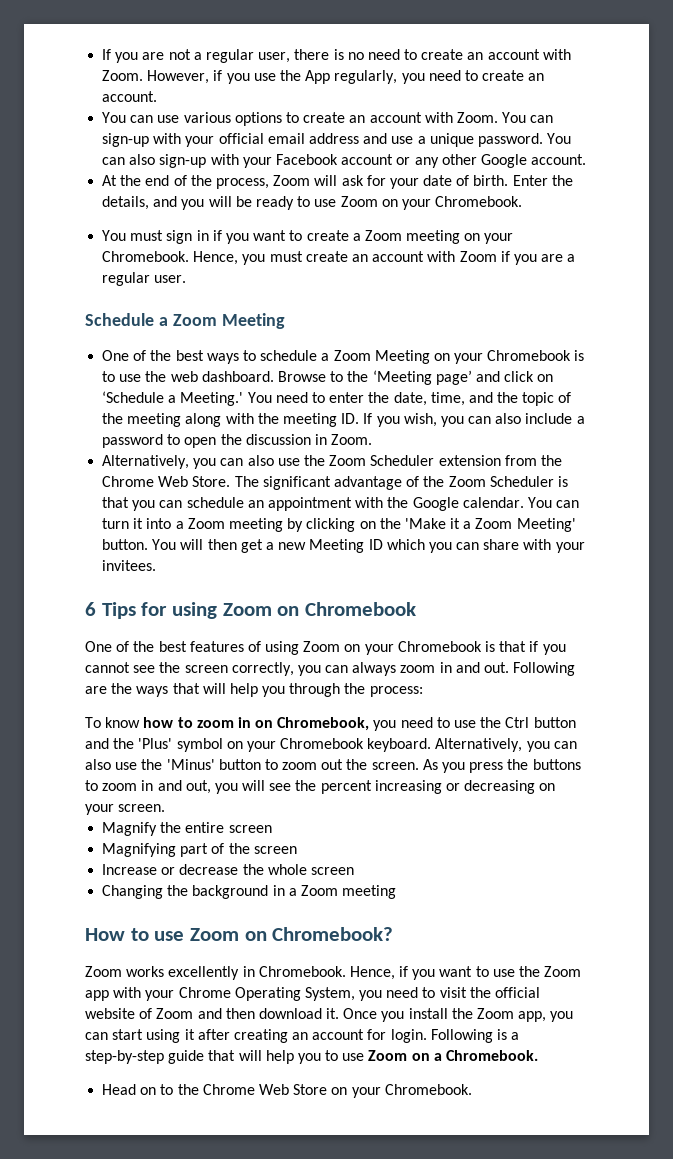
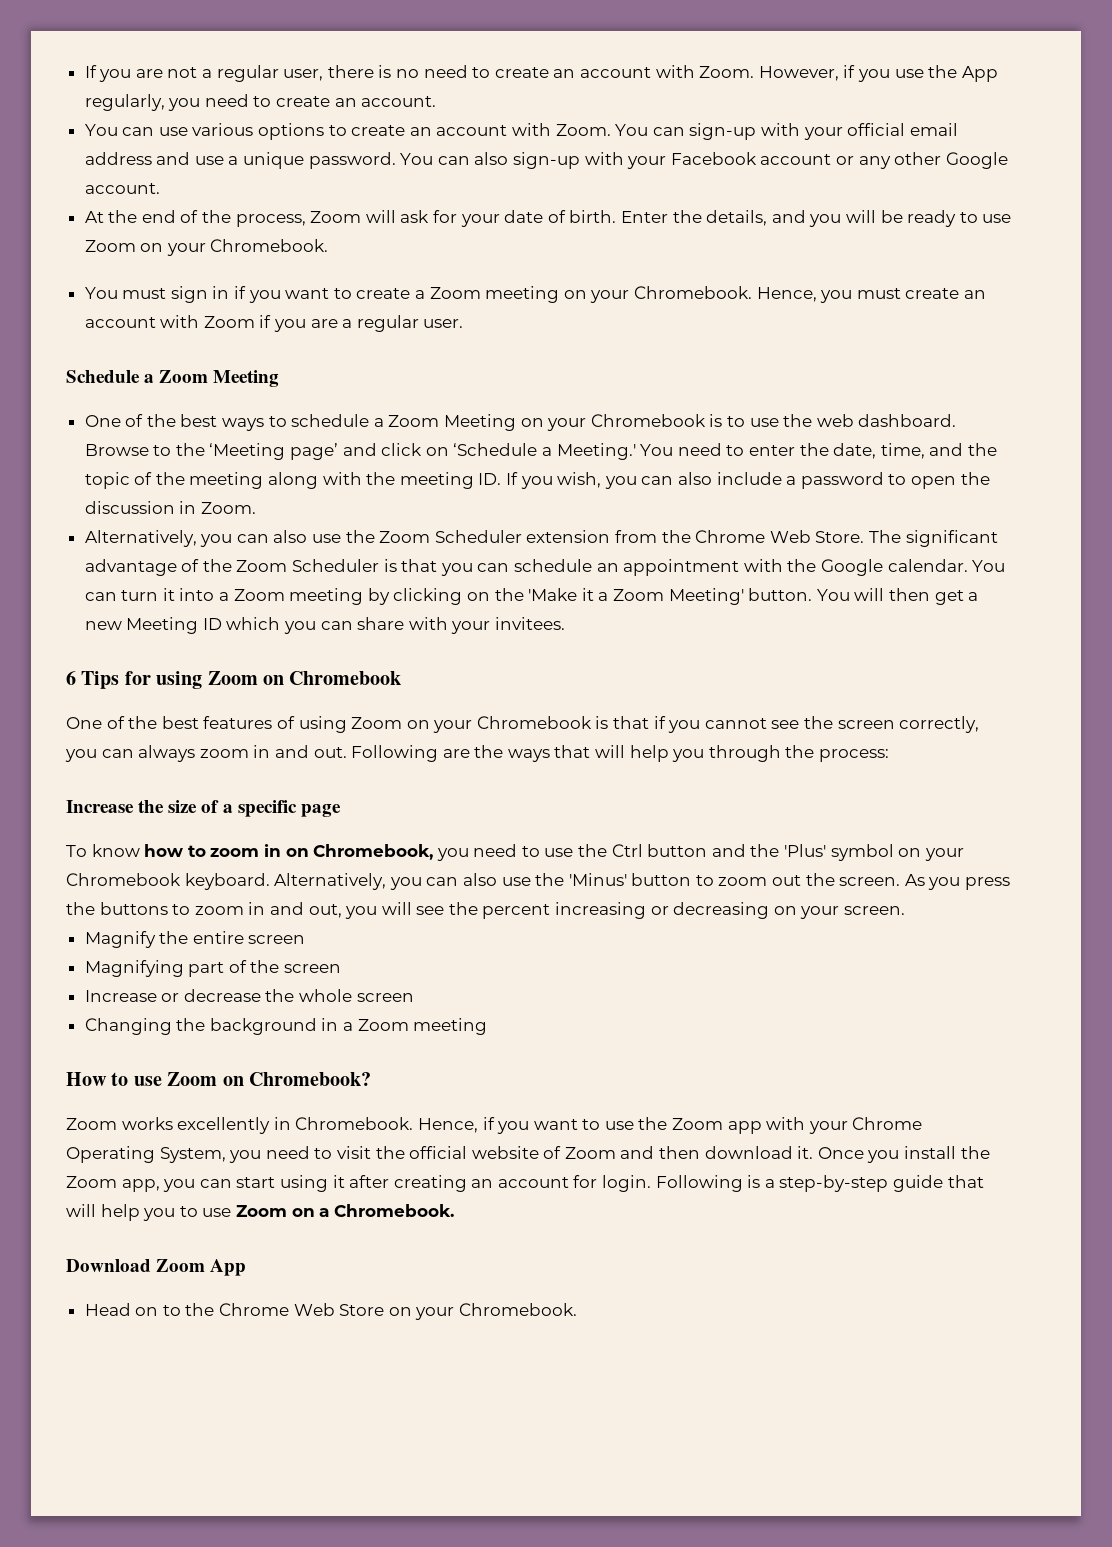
+ Increase the size of a specific page
+ Download Zoom App

